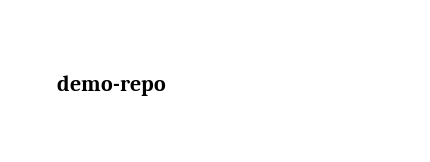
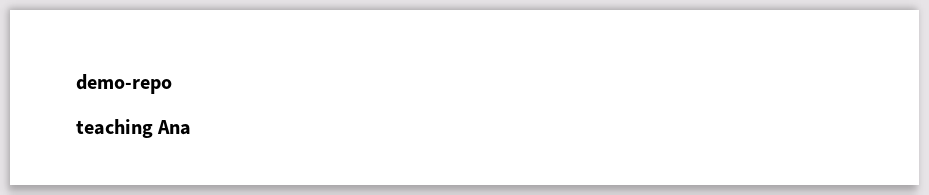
+ teaching Ana

